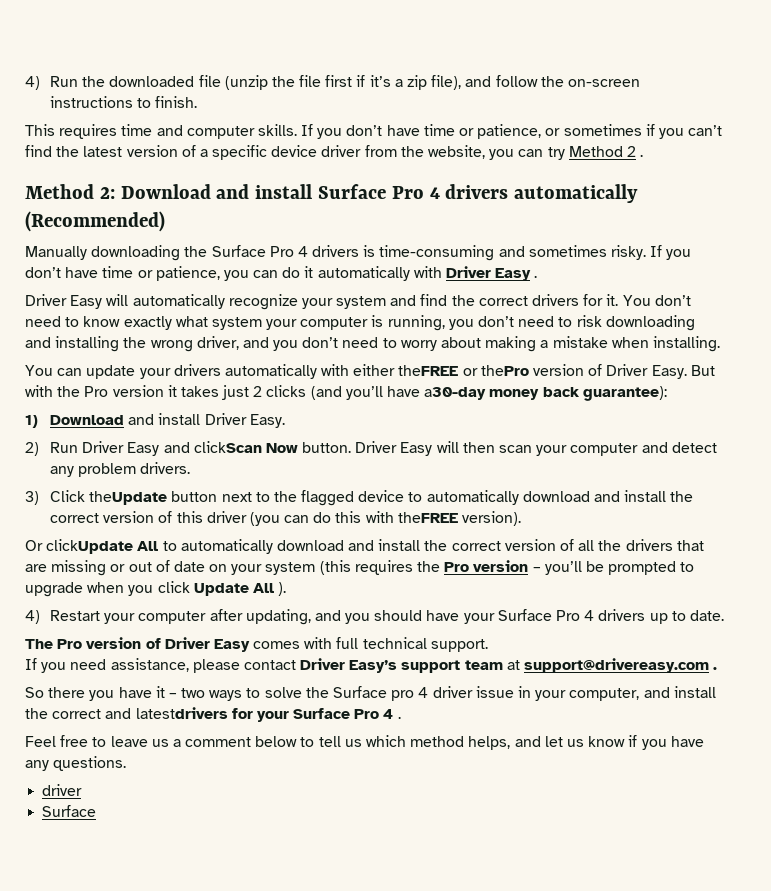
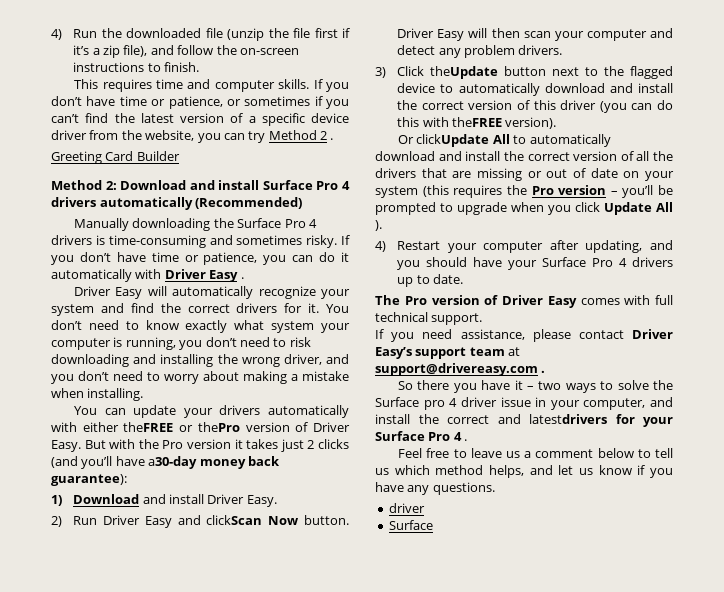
+ Greeting Card Builder

